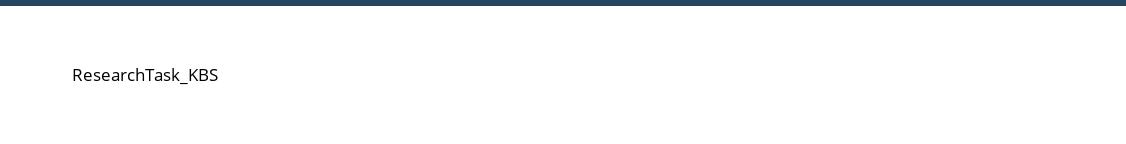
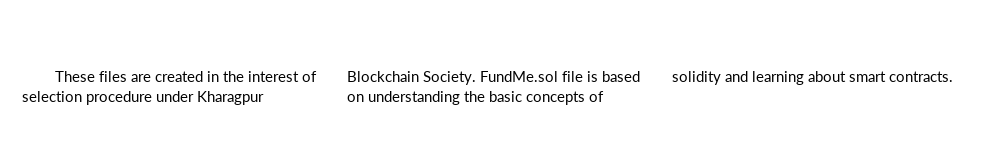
- ResearchTask_KBS
+ These files are created in the interest of selection procedure under Kharagpur Blockchain Society. FundMe.sol file is based on understanding the basic concepts of solidity and learning about smart contracts.

